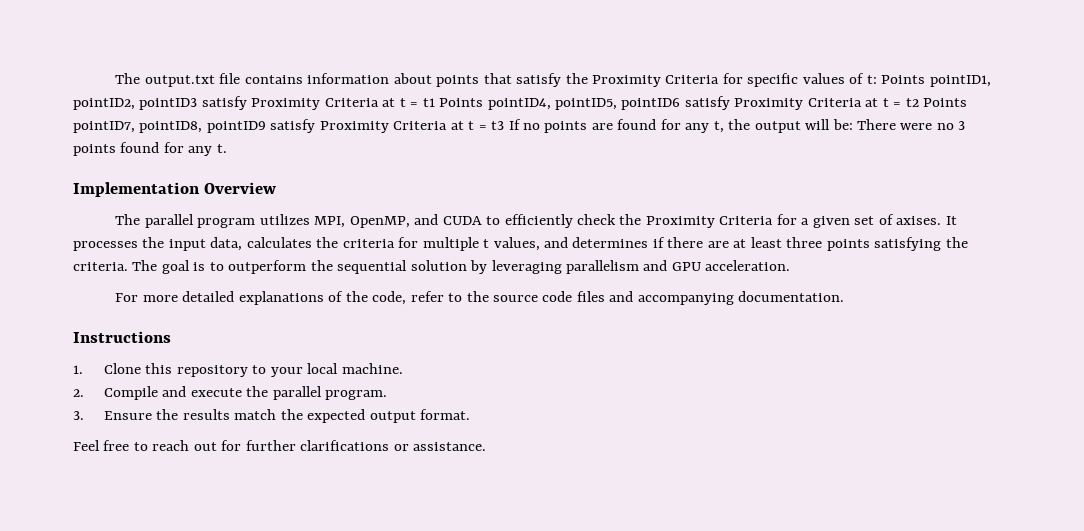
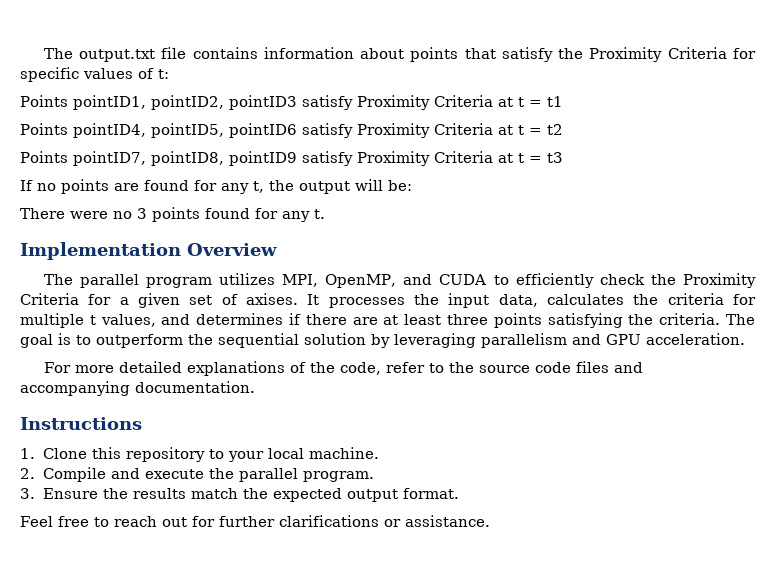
- The output.txt file contains information about points that satisfy the Proximity Criteria for specific values of t: Points pointID1, pointID2, pointID3 satisfy Proximity Criteria at t = t1 Points pointID4, pointID5, pointID6 satisfy Proximity Criteria at t = t2 Points pointID7, pointID8, pointID9 satisfy Proximity Criteria at t = t3 If no points are found for any t, the output will be: There were no 3 points found for any t.
+ The output.txt file contains information about points that satisfy the Proximity Criteria for specific values of t:
+ Points pointID1, pointID2, pointID3 satisfy Proximity Criteria at t = t1
+ Points pointID4, pointID5, pointID6 satisfy Proximity Criteria at t = t2
+ Points pointID7, pointID8, pointID9 satisfy Proximity Criteria at t = t3
+ If no points are found for any t, the output will be:
+ There were no 3 points found for any t.

